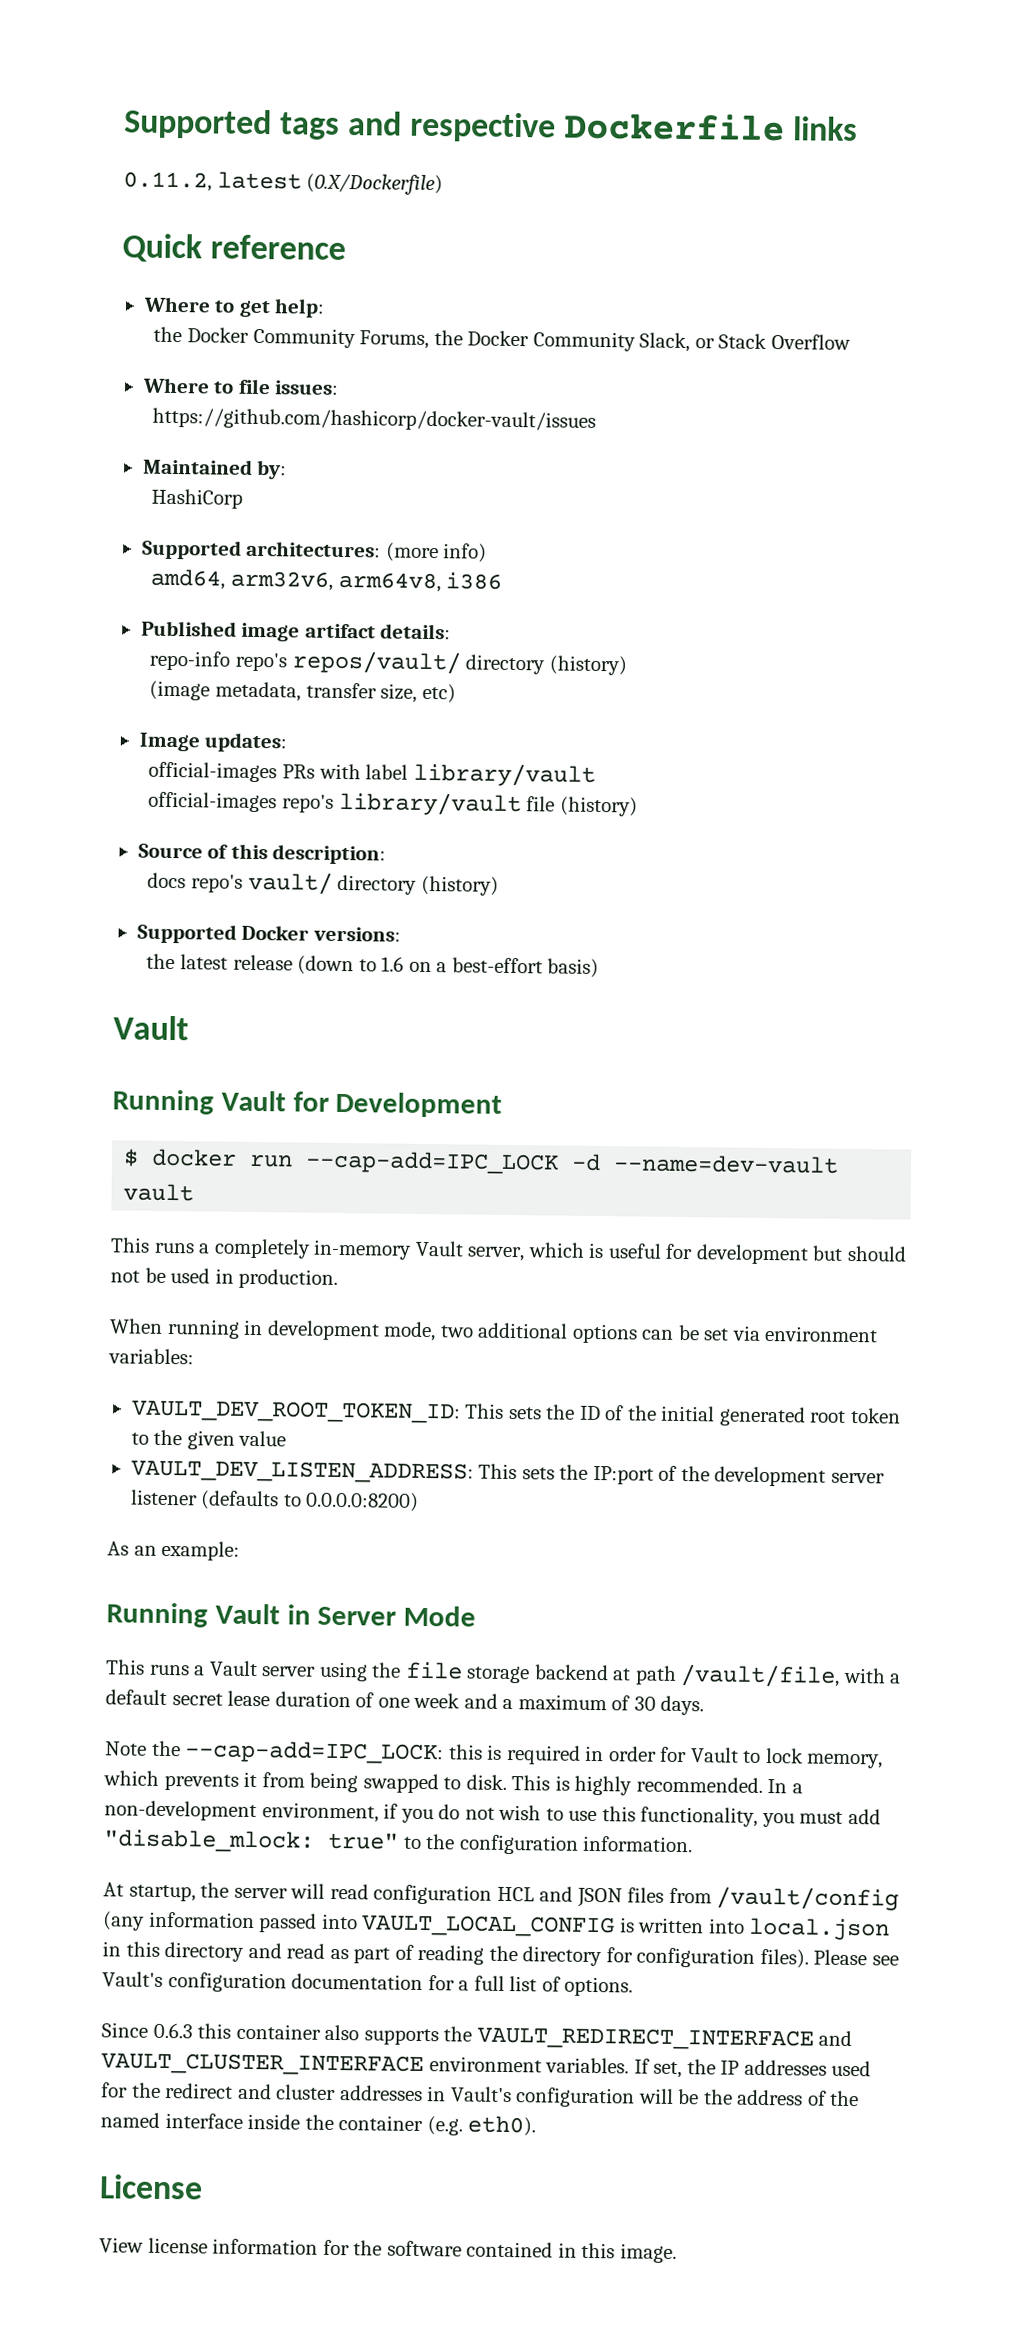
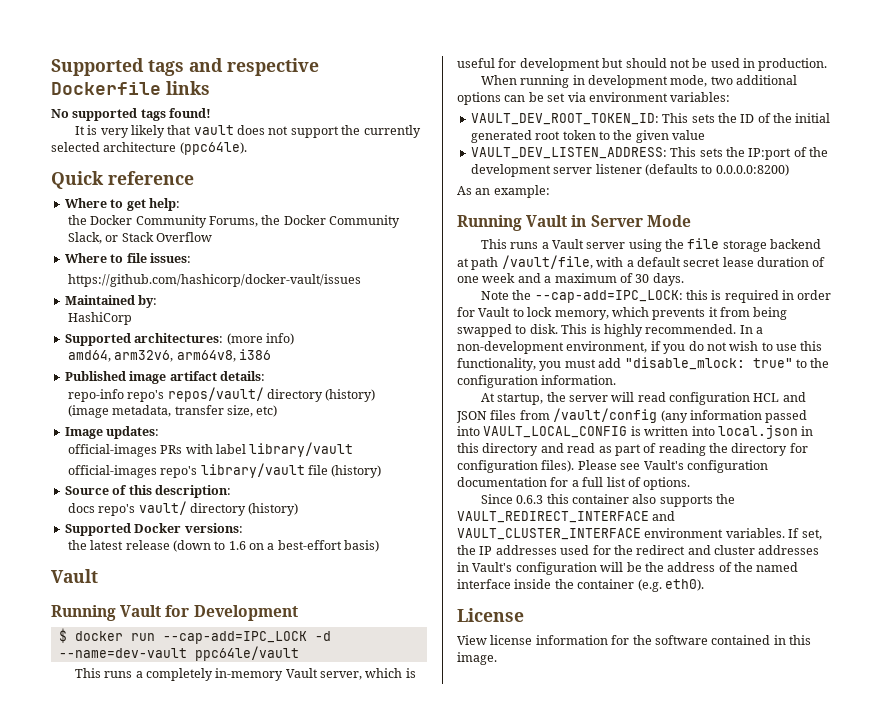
- 0.11.2, latest (0.X/Dockerfile)
+ No supported tags found!
+ It is very likely that vault does not support the currently selected architecture (ppc64le).
- $ docker run --cap-add=IPC_LOCK -d --name=dev-vault vault
+ $ docker run --cap-add=IPC_LOCK -d --name=dev-vault ppc64le/vault

